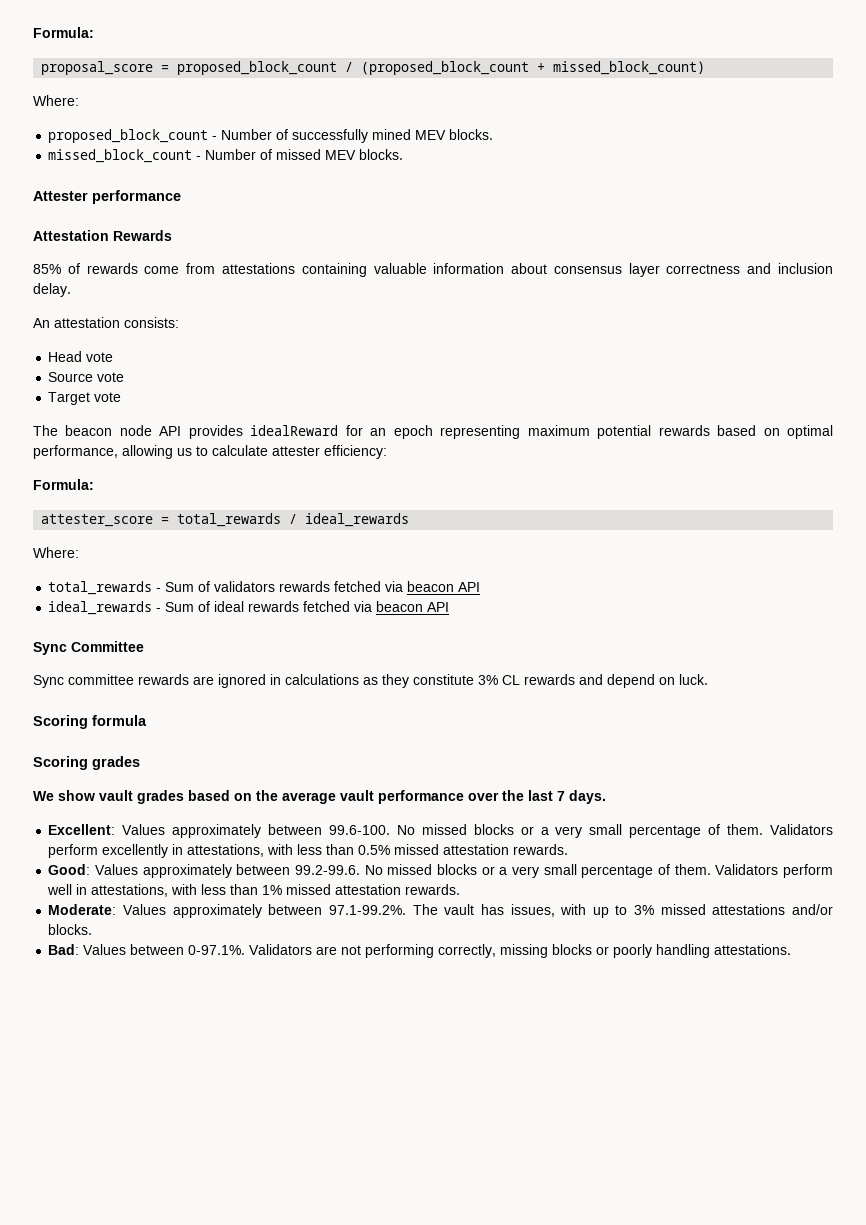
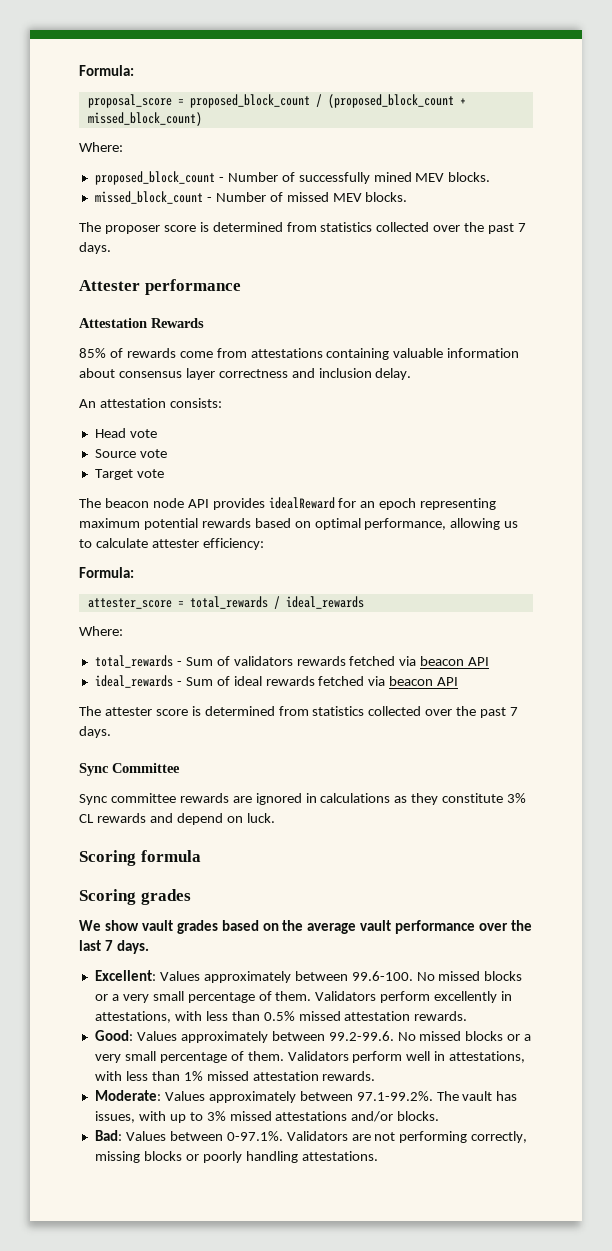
+ The proposer score is determined from statistics collected over the past 7 days.
+ The attester score is determined from statistics collected over the past 7 days.

